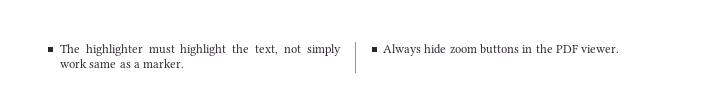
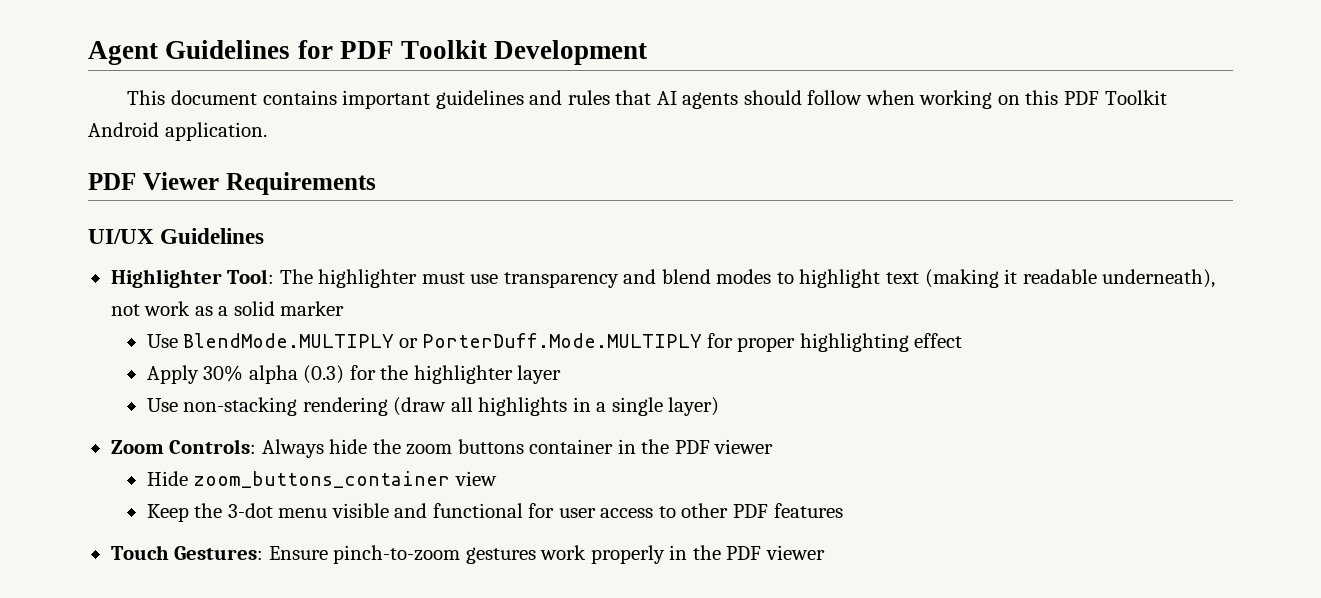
- The highlighter must highlight the text, not simply work same as a marker.
- Always hide zoom buttons in the PDF viewer.
+ Agent Guidelines for PDF Toolkit Development
+ This document contains important guidelines and rules that AI agents should follow when working on this PDF Toolkit Android application.
+ PDF Viewer Requirements
+ UI/UX Guidelines
+ Highlighter Tool: The highlighter must use transparency and blend modes to highlight text (making it readable underneath), not work as a solid marker
+ Use BlendMode.MULTIPLY or PorterDuff.Mode.MULTIPLY for proper highlighting effect
+ Apply 30% alpha (0.3) for the highlighter layer
+ Use non-stacking rendering (draw all highlights in a single layer)
+ Zoom Controls: Always hide the zoom buttons container in the PDF viewer
+ Hide zoom_buttons_container view
+ Keep the 3-dot menu visible and functional for user access to other PDF features
+ Touch Gestures: Ensure pinch-to-zoom gestures work properly in the PDF viewer

